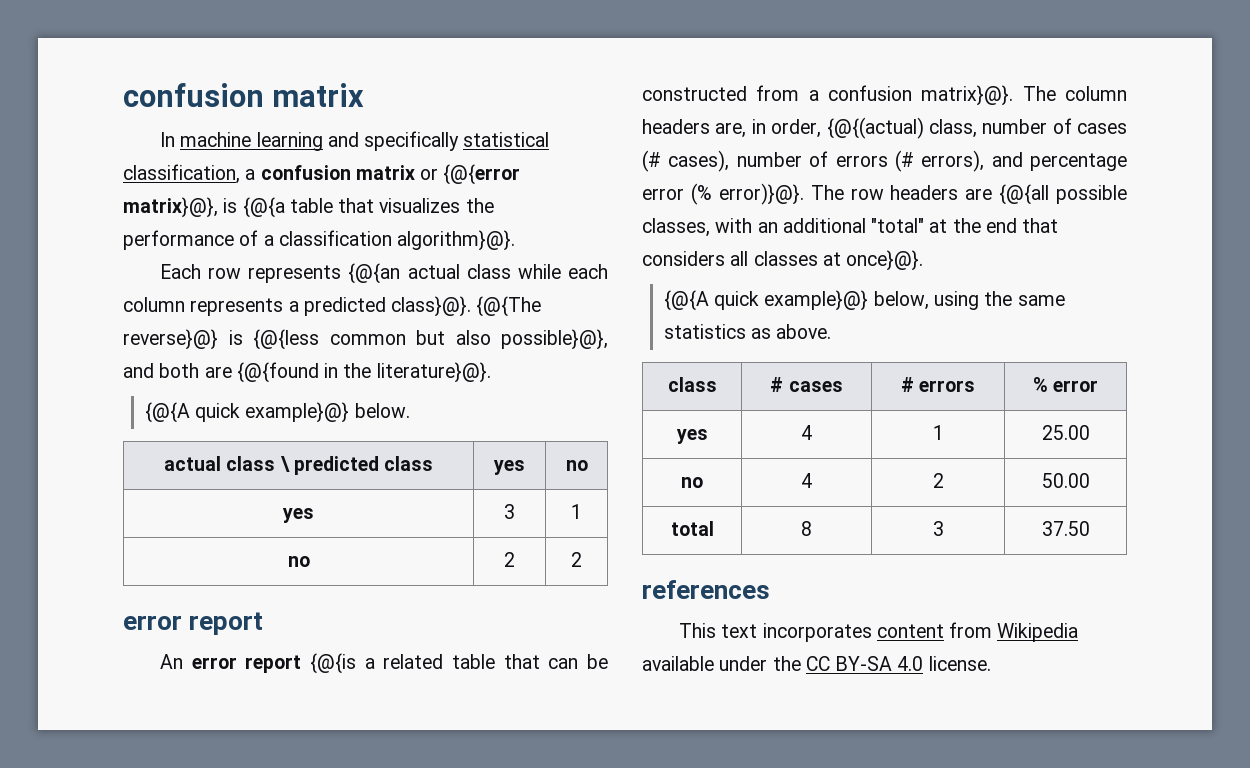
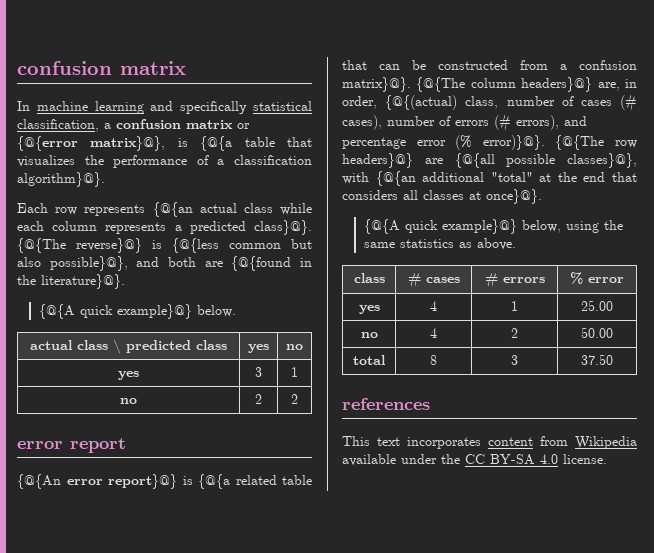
- An error report {@{is a related table that can be constructed from a confusion matrix}@}.
+ {@{An error report}@} is {@{a related table that can be constructed from a confusion matrix}@}.
- The column headers are, in order, {@{(actual) class, number of cases (# cases), number of errors (# errors), and percentage error (% error)}@}.
+ {@{The column headers}@} are, in order, {@{(actual) class, number of cases (# cases), number of errors (# errors), and percentage error (% error)}@}.
- The row headers are {@{all possible classes, with an additional "total" at the end that considers all classes at once}@}.
+ {@{The row headers}@} are {@{all possible classes}@}, with {@{an additional "total" at the end that considers all classes at once}@}.

